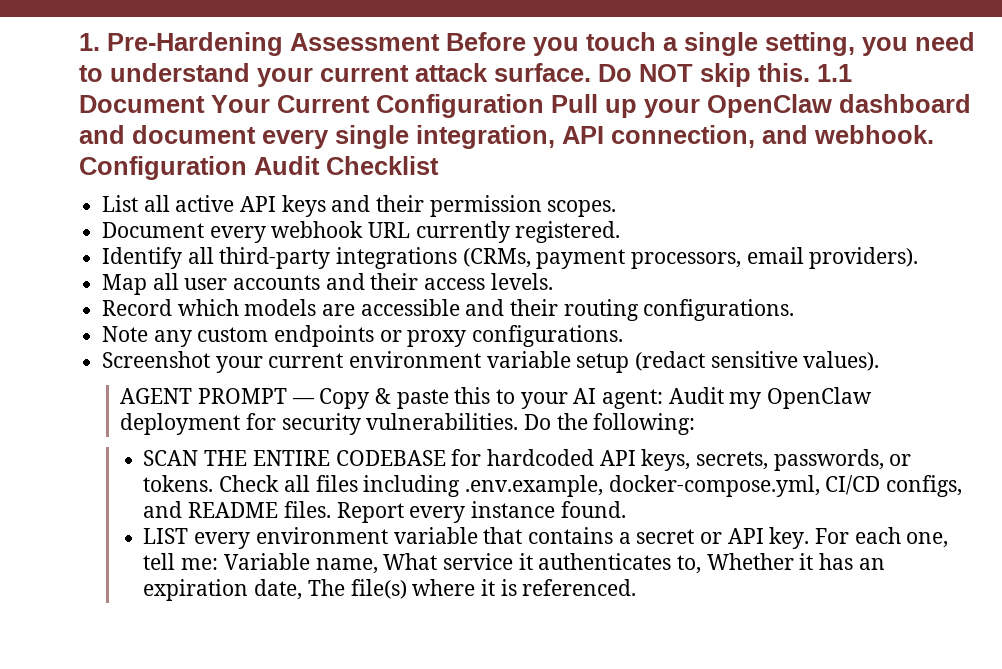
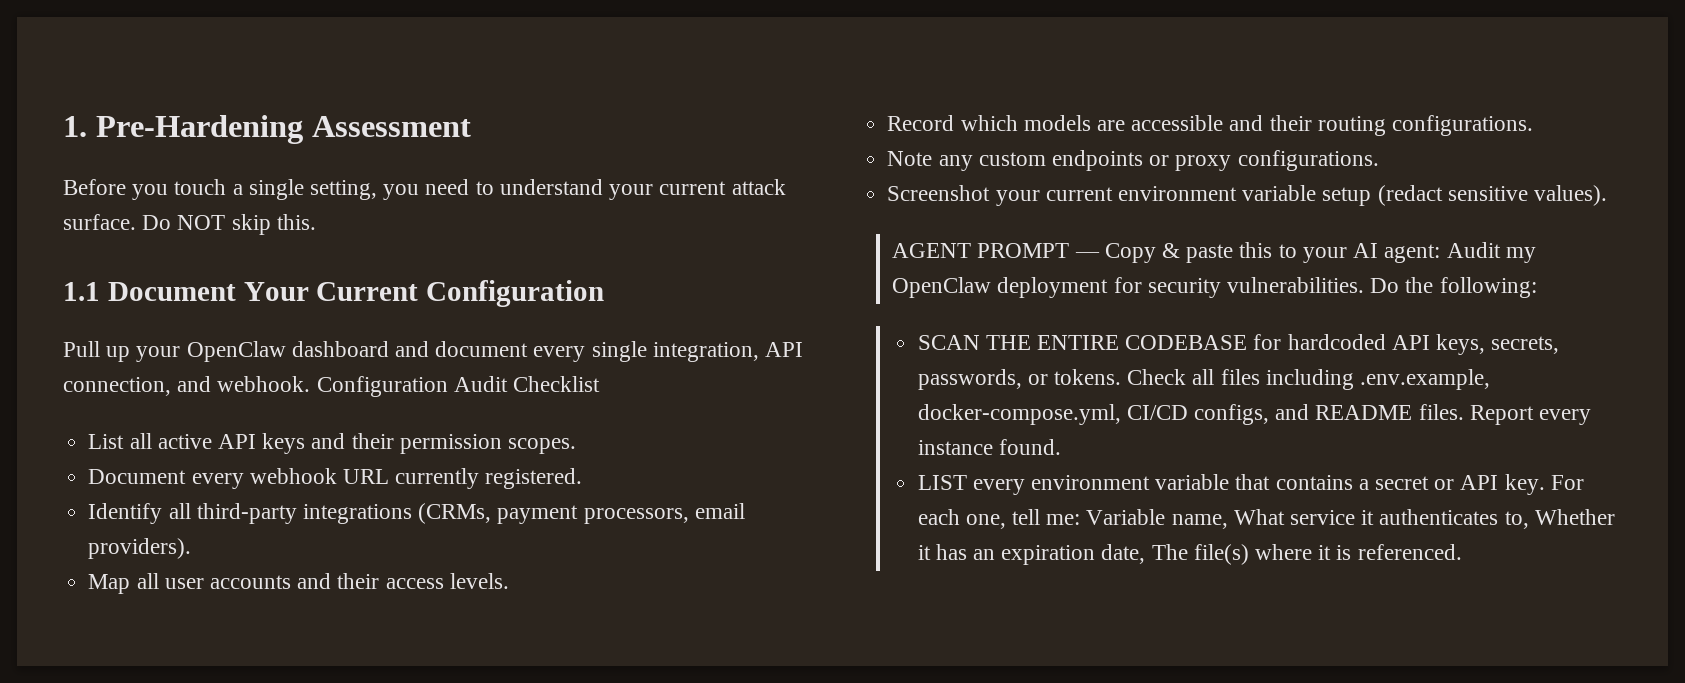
- 1. Pre-Hardening Assessment Before you touch a single setting, you need to understand your current attack surface.
+ 1. Pre-Hardening Assessment
+ Before you touch a single setting, you need to understand your current attack surface.
- Do NOT skip this. 1.1 Document Your Current Configuration Pull up your OpenClaw dashboard and document every single integration, API connection, and webhook.
+ Do NOT skip this.
+ 1.1 Document Your Current Configuration
+ Pull up your OpenClaw dashboard and document every single integration, API connection, and webhook.

